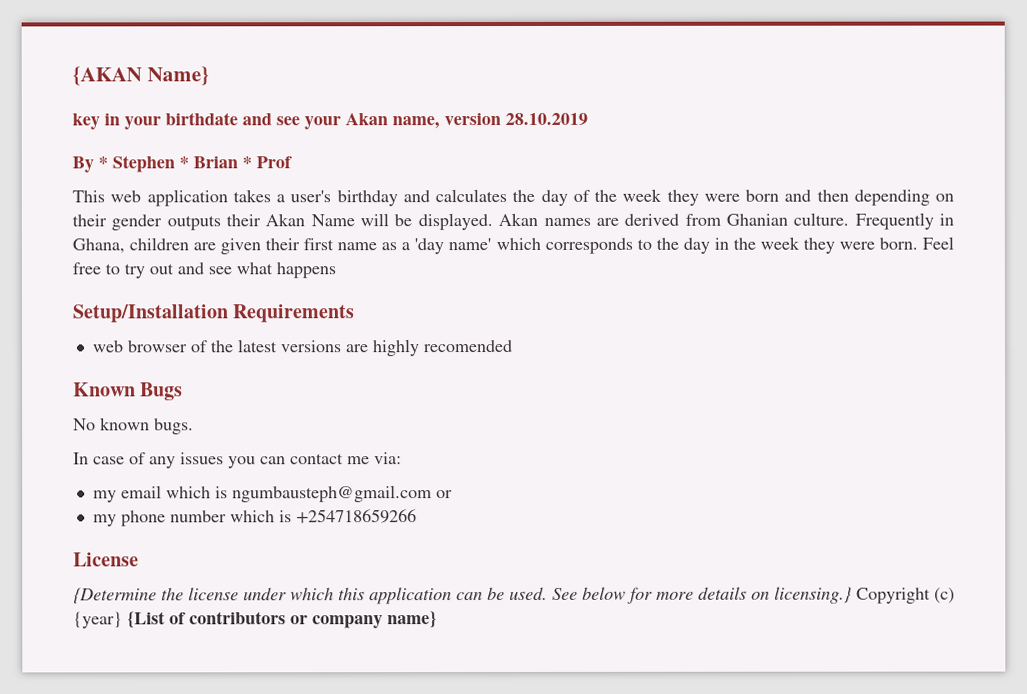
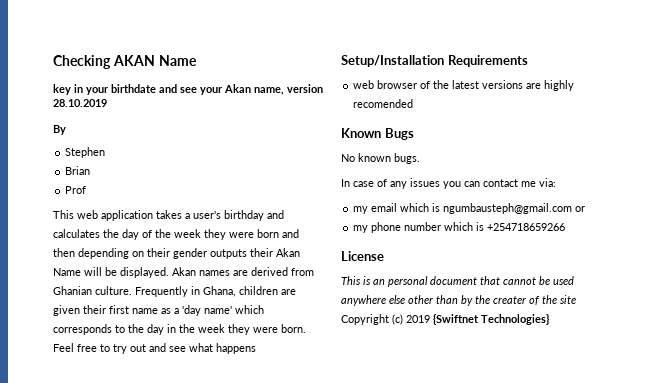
- {AKAN Name}
+ Checking AKAN Name
- By * Stephen * Brian * Prof
+ By
+ Stephen
+ Brian
+ Prof
- {Determine the license under which this application can be used. See below for more details on licensing.} Copyright (c) {year} {List of contributors or company name}
+ This is an personal document that cannot be used anywhere else other than by the creater of the site Copyright (c) 2019 {Swiftnet Technologies}

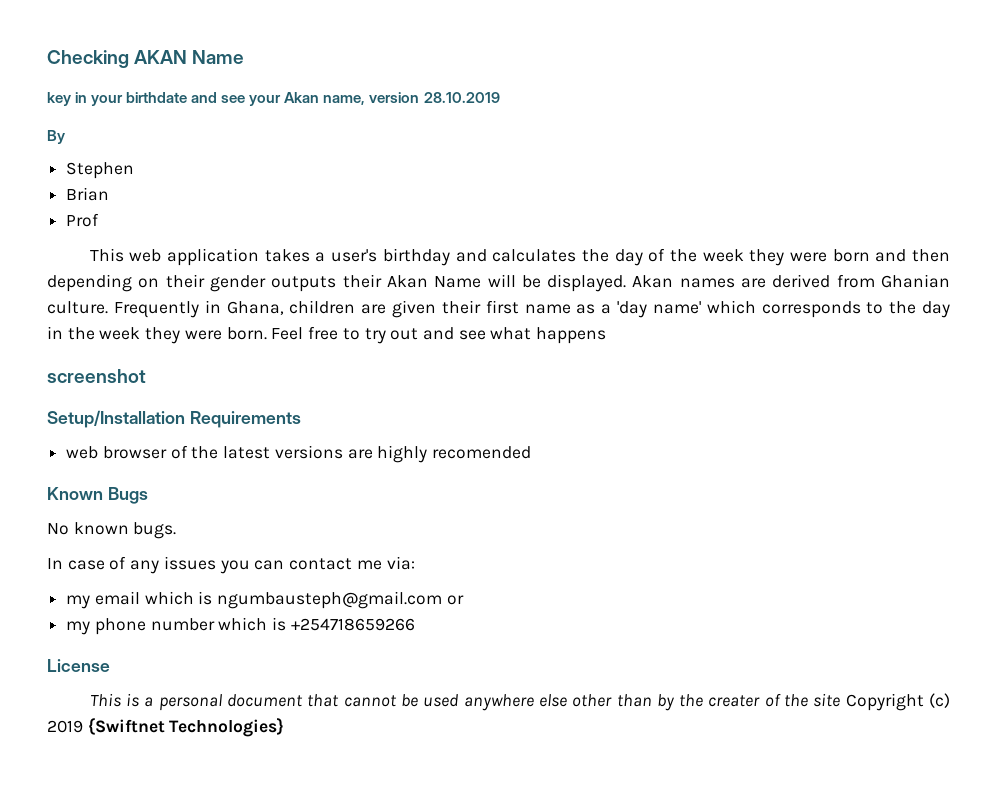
+ screenshot
- This is an personal document that cannot be used anywhere else other than by the creater of the site Copyright (c) 2019 {Swiftnet Technologies}
+ This is a personal document that cannot be used anywhere else other than by the creater of the site Copyright (c) 2019 {Swiftnet Technologies}

